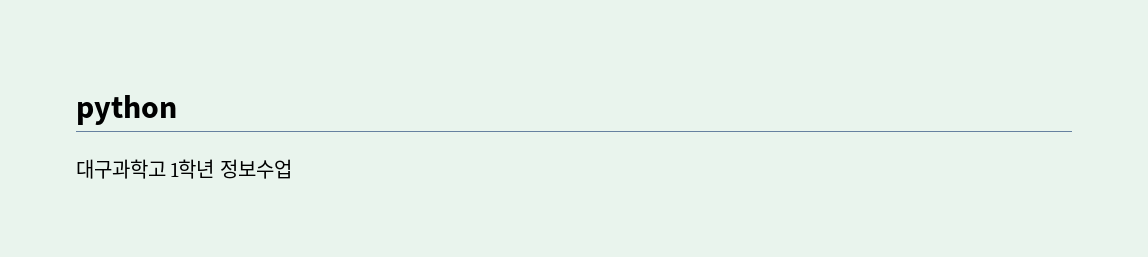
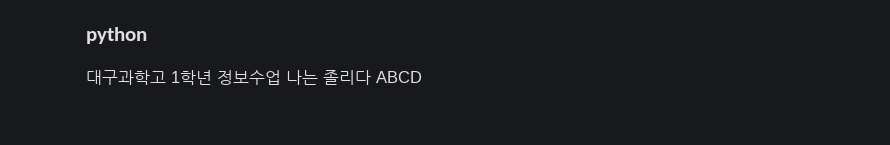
- 대구과학고 1학년 정보수업
+ 대구과학고 1학년 정보수업 나는 졸리다 ABCD

